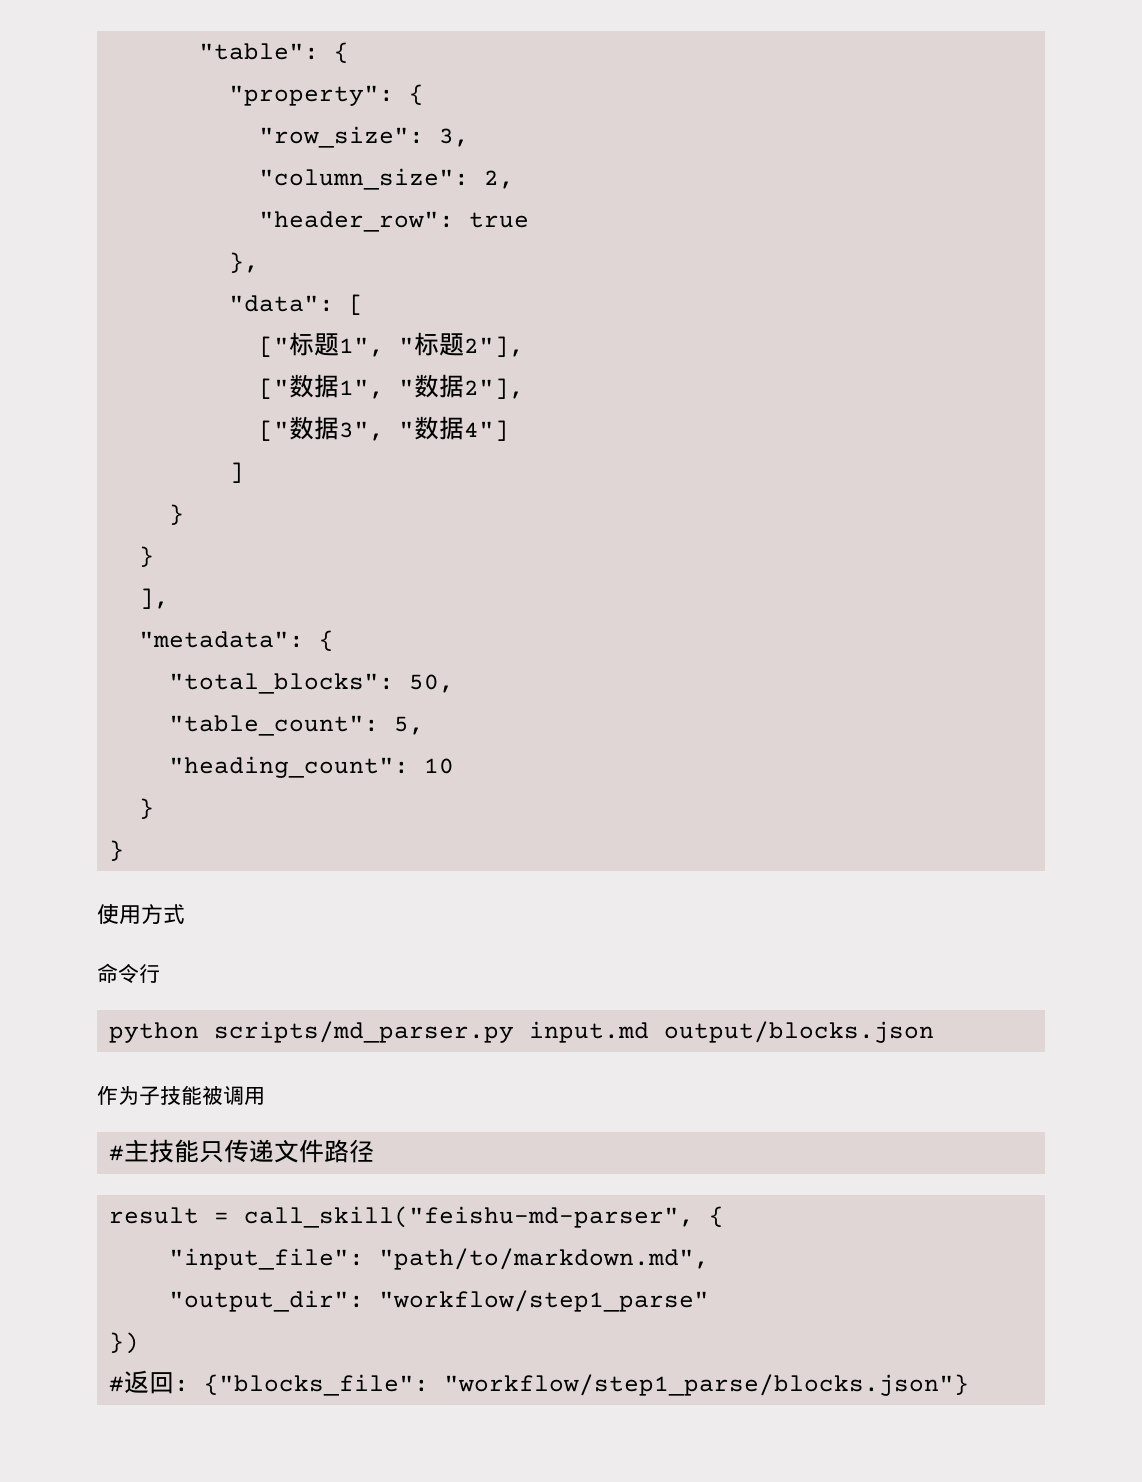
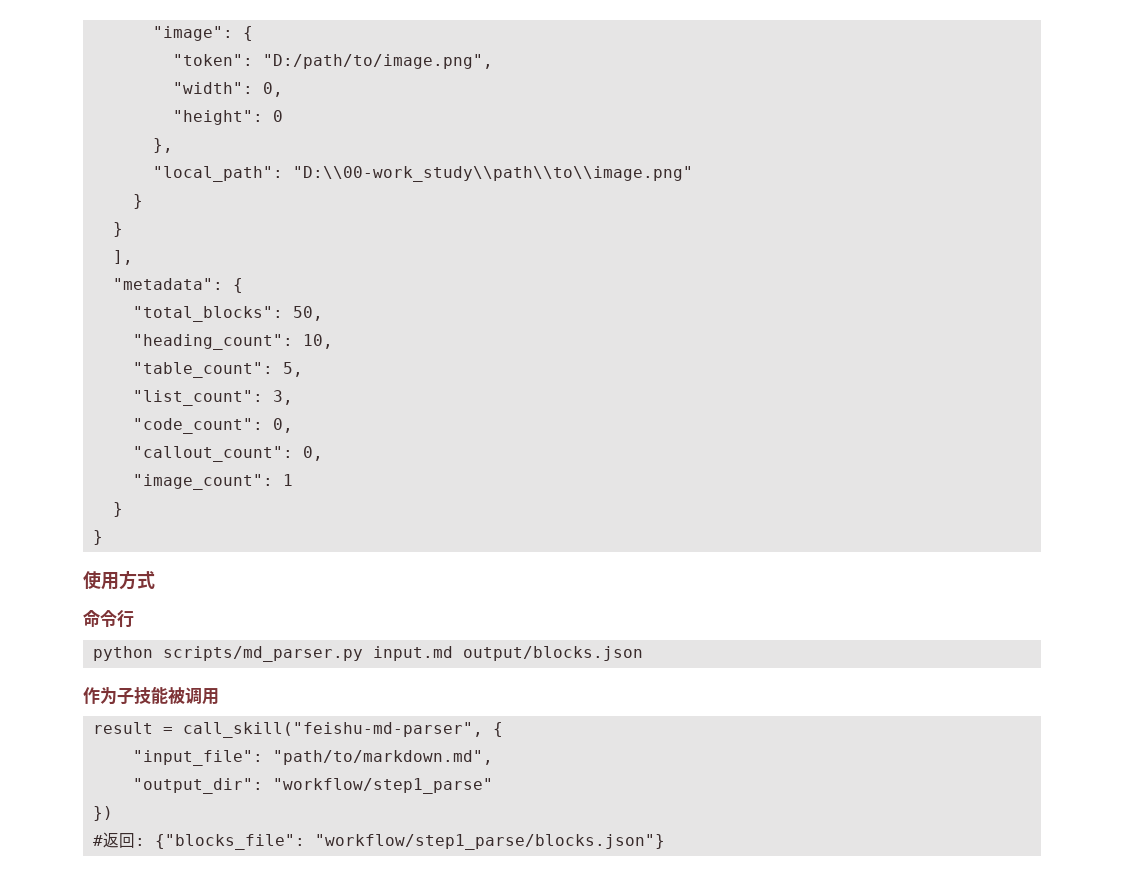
- "table": {
- "property": {
- "row_size": 3,
- "column_size": 2,
- "header_row": true
+ "image": {
+ "token": "D:/path/to/image.png",
+ "width": 0,
+ "height": 0
  },
- "data": [
- ["标题1", "标题2"],
- ["数据1", "数据2"],
- ["数据3", "数据4"]
- ]
+ "local_path": "D:\\00-work_study\\path\\to\\image.png"
+ "heading_count": 10,
- "heading_count": 10
+ "list_count": 3,
+ "code_count": 0,
+ "callout_count": 0,
+ "image_count": 1
- #主技能只传递文件路径

